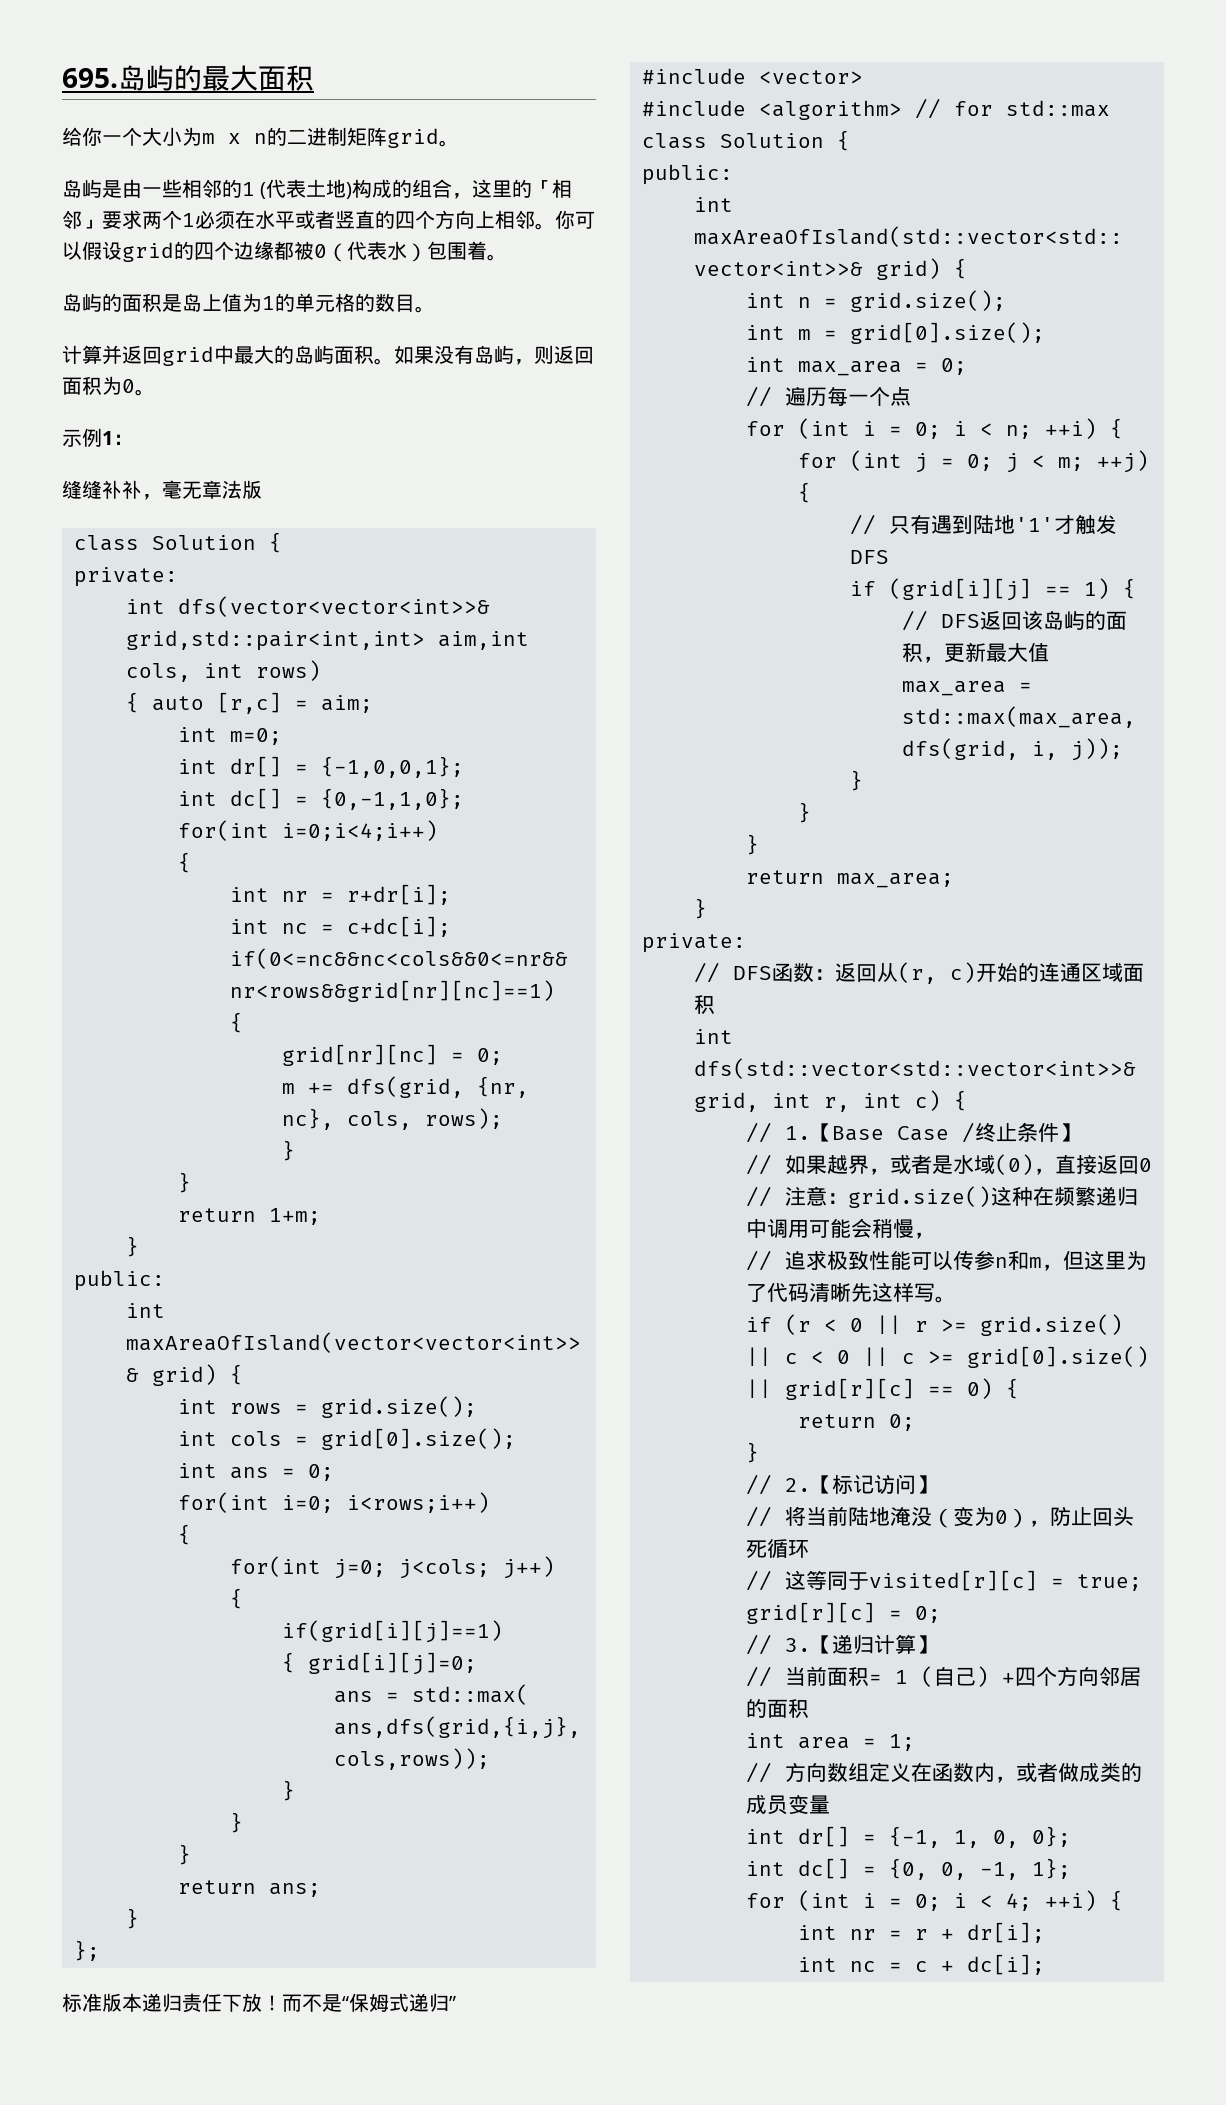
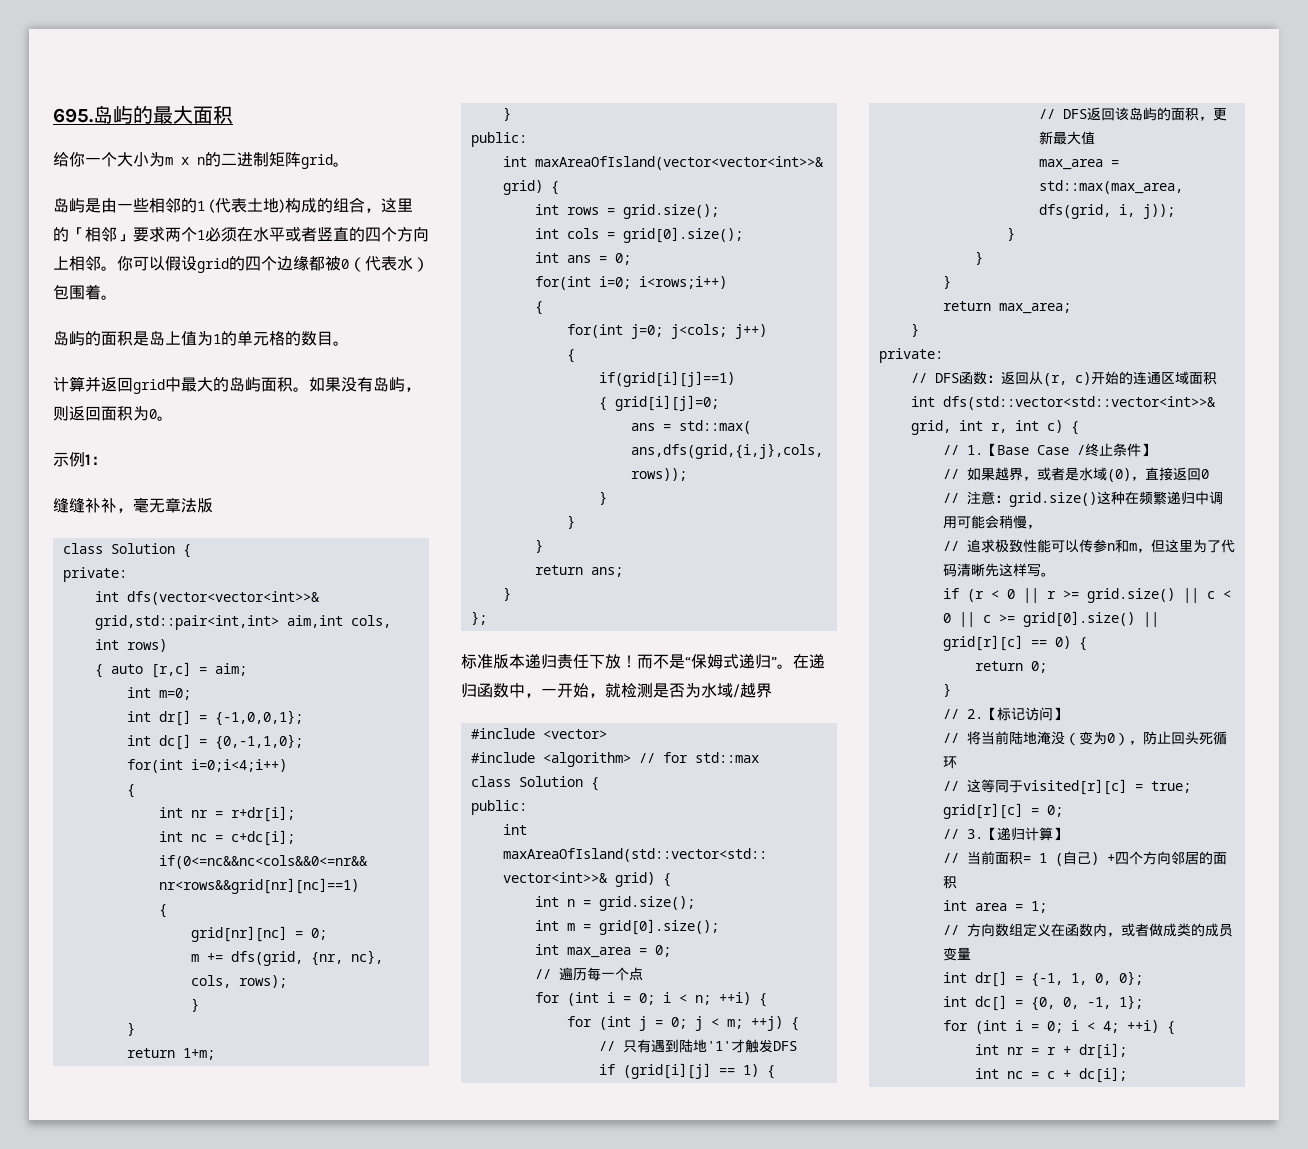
- 而不是“保姆式递归”
+ 而不是“保姆式递归”。在递归函数中，一开始，就检测是否为水域/越界

